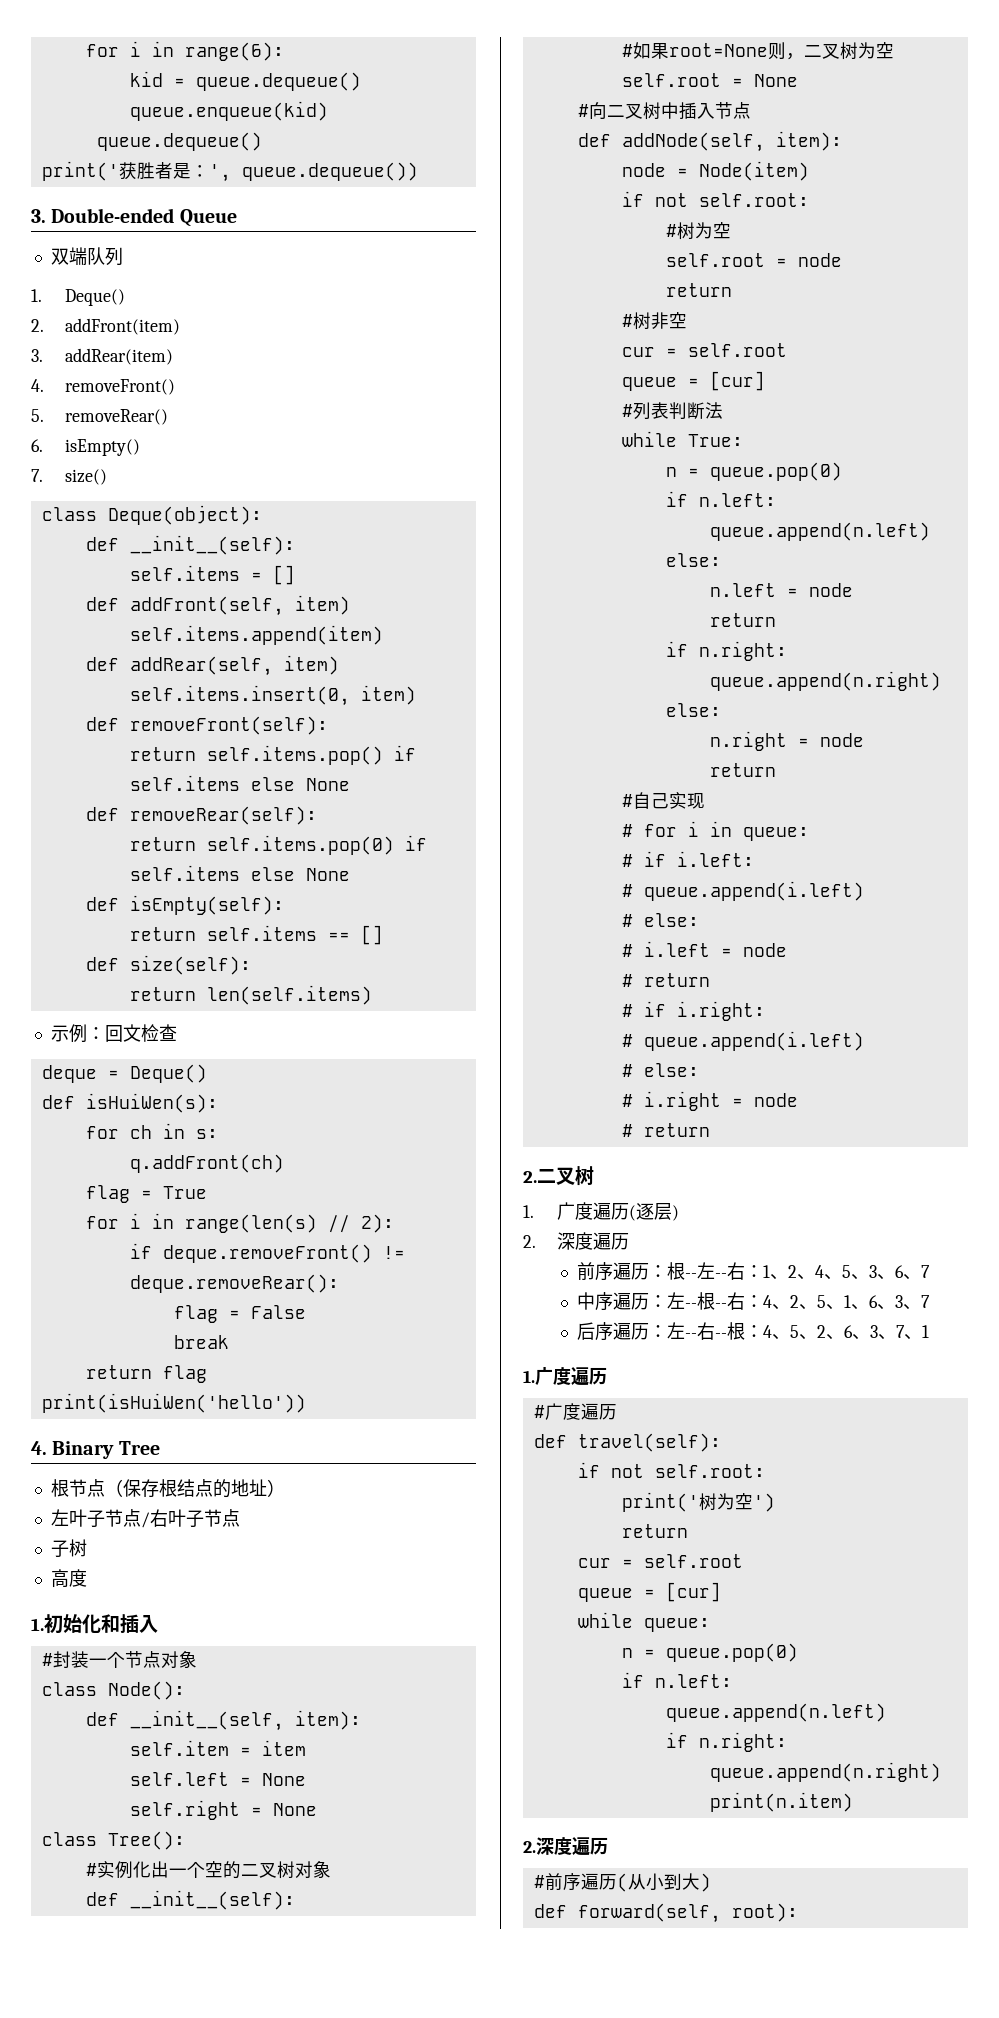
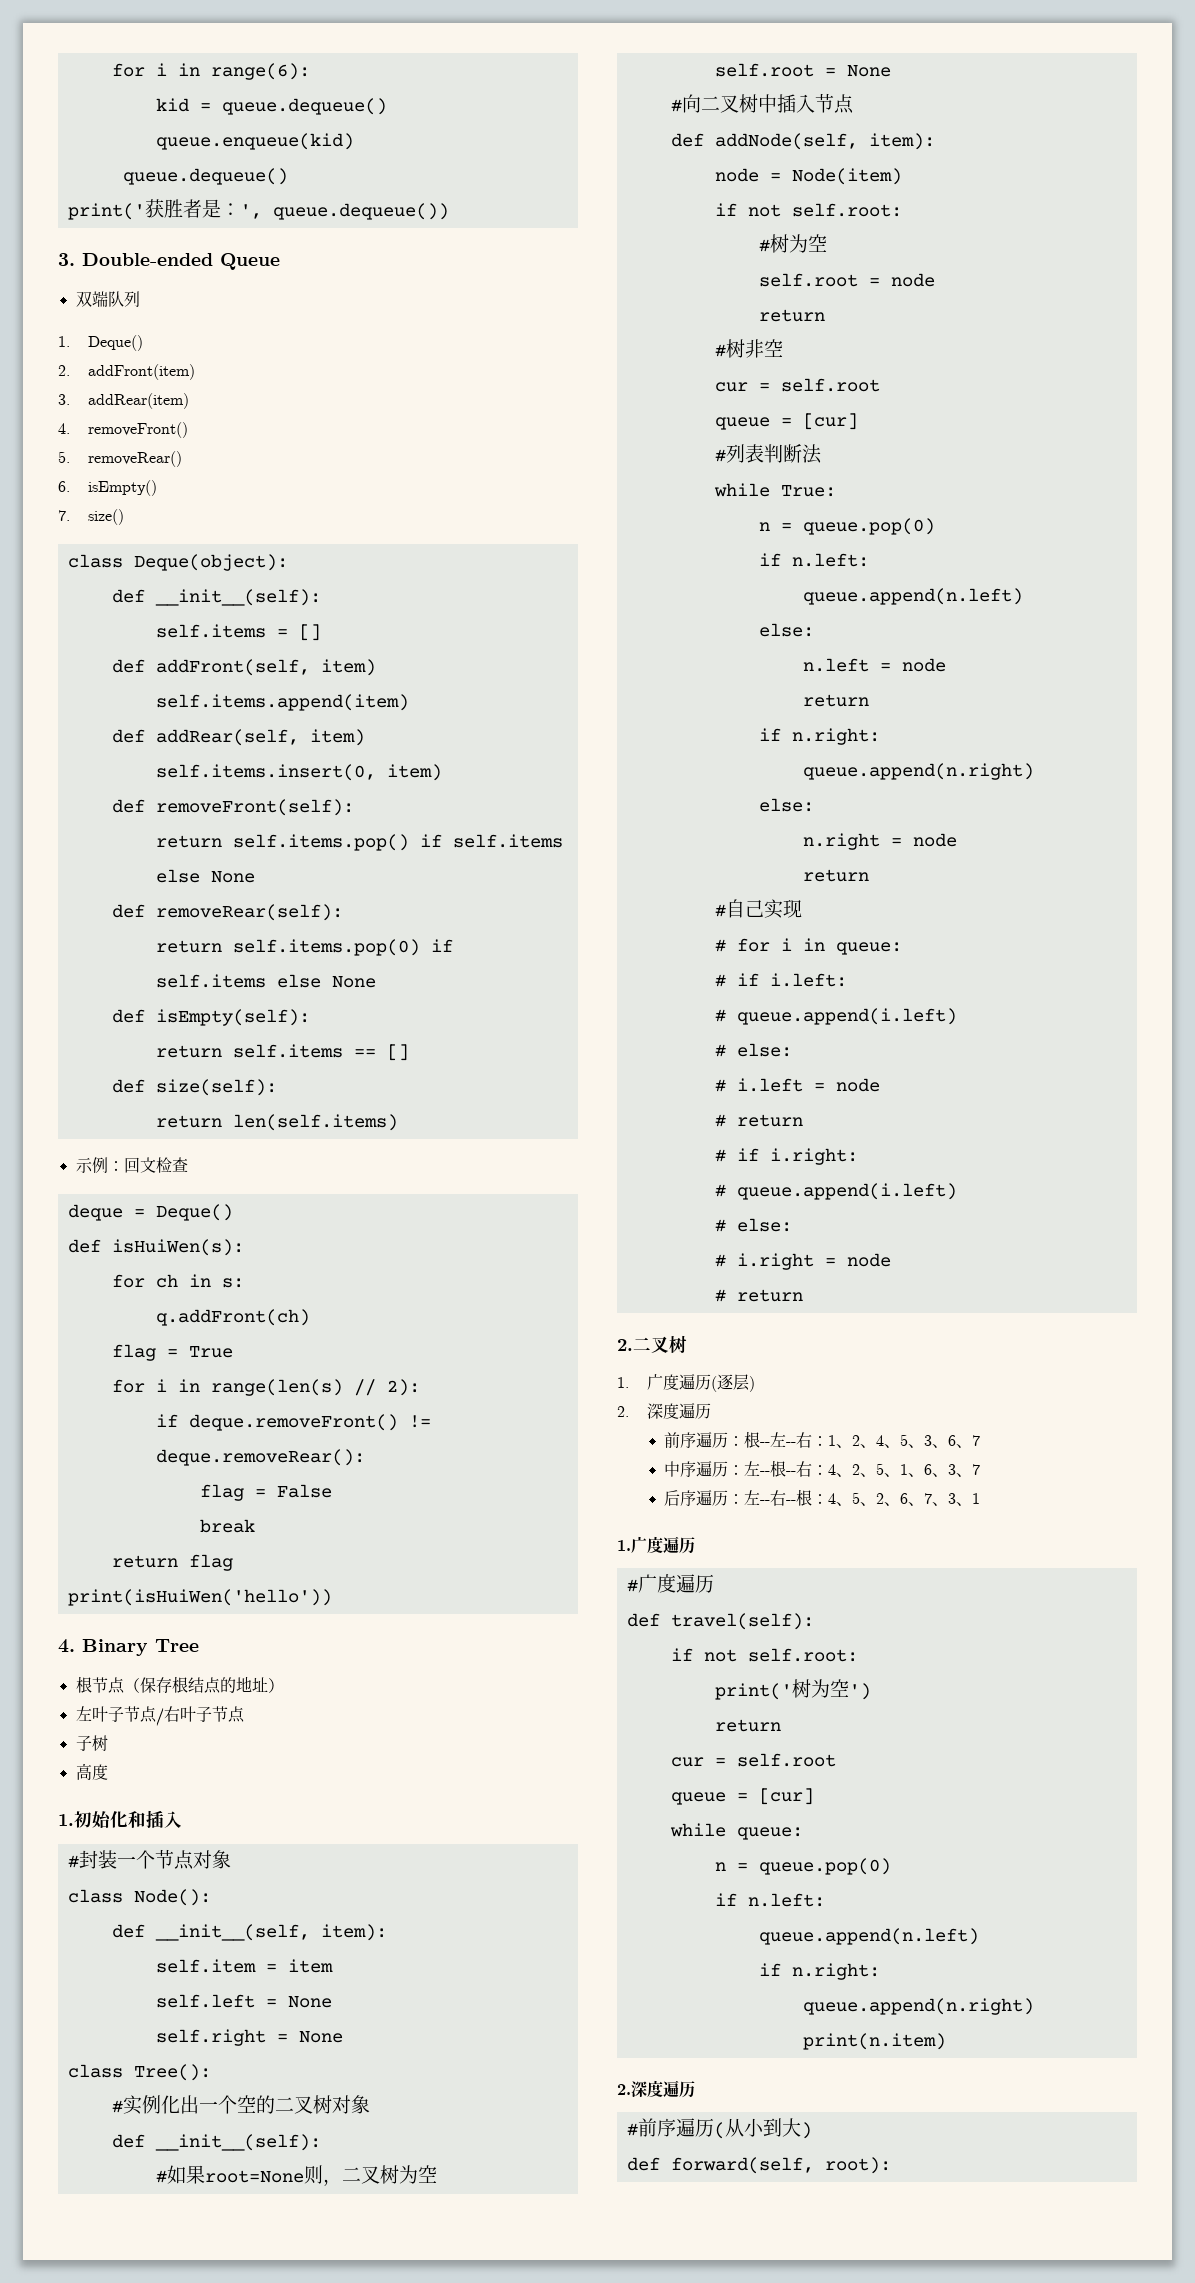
- 后序遍历：左--右--根：4、5、2、6、3、7、1
+ 后序遍历：左--右--根：4、5、2、6、7、3、1

